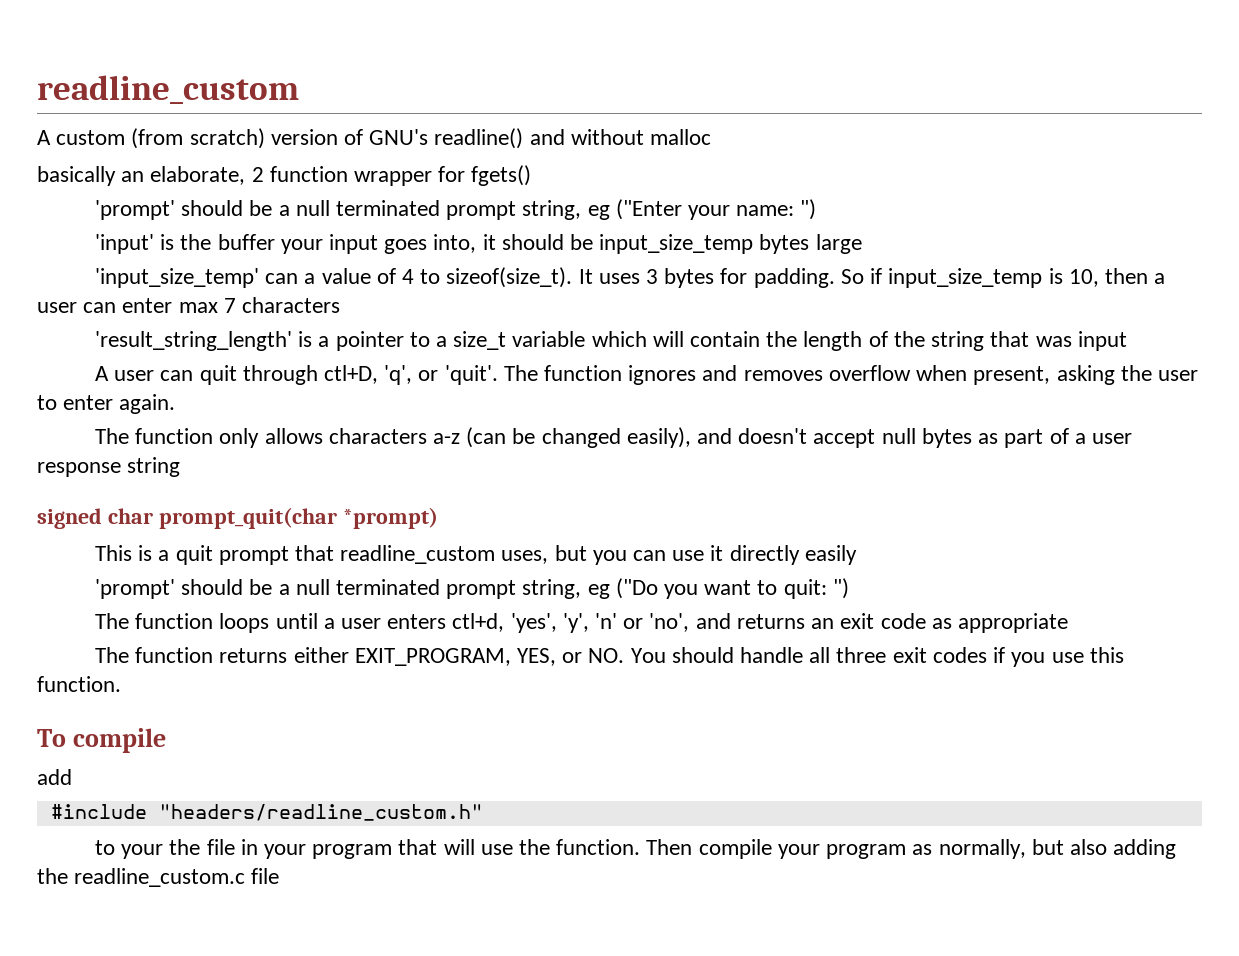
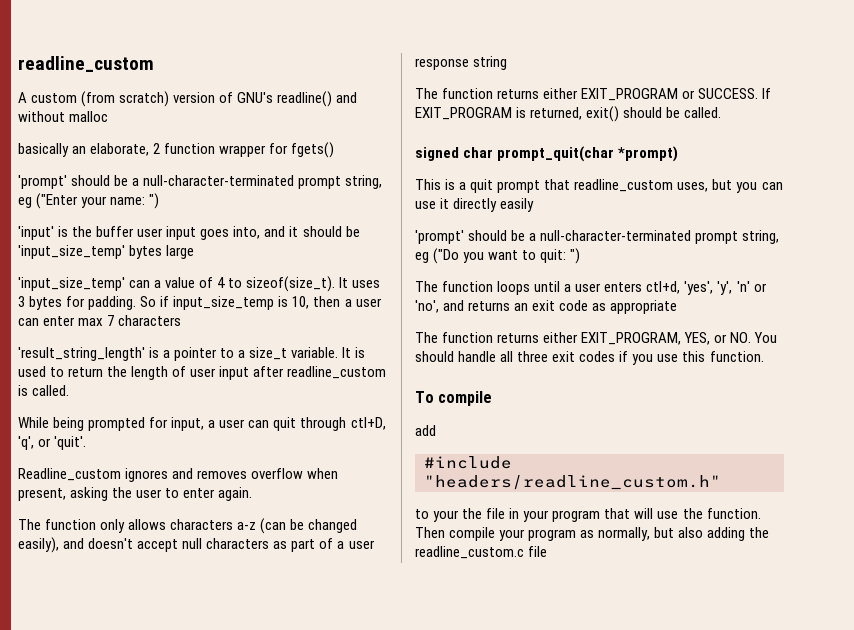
- 'prompt' should be a null terminated prompt string, eg ("Enter your name: ")
+ 'prompt' should be a null-character-terminated prompt string, eg ("Enter your name: ")
- 'input' is the buffer your input goes into, it should be input_size_temp bytes large
+ 'input' is the buffer user input goes into, and it should be 'input_size_temp' bytes large
- 'result_string_length' is a pointer to a size_t variable which will contain the length of the string that was input
- A user can quit through ctl+D, 'q', or 'quit'. The function ignores and removes overflow when present, asking the user to enter again.
+ 'result_string_length' is a pointer to a size_t variable. It is used to return the length of user input after readline_custom is called.
+ While being prompted for input, a user can quit through ctl+D, 'q', or 'quit'.
+ Readline_custom ignores and removes overflow when present, asking the user to enter again.
- The function only allows characters a-z (can be changed easily), and doesn't accept null bytes as part of a user response string
+ The function only allows characters a-z (can be changed easily), and doesn't accept null characters as part of a user response string
+ The function returns either EXIT_PROGRAM or SUCCESS. If EXIT_PROGRAM is returned, exit() should be called.
- 'prompt' should be a null terminated prompt string, eg ("Do you want to quit: ")
+ 'prompt' should be a null-character-terminated prompt string, eg ("Do you want to quit: ")

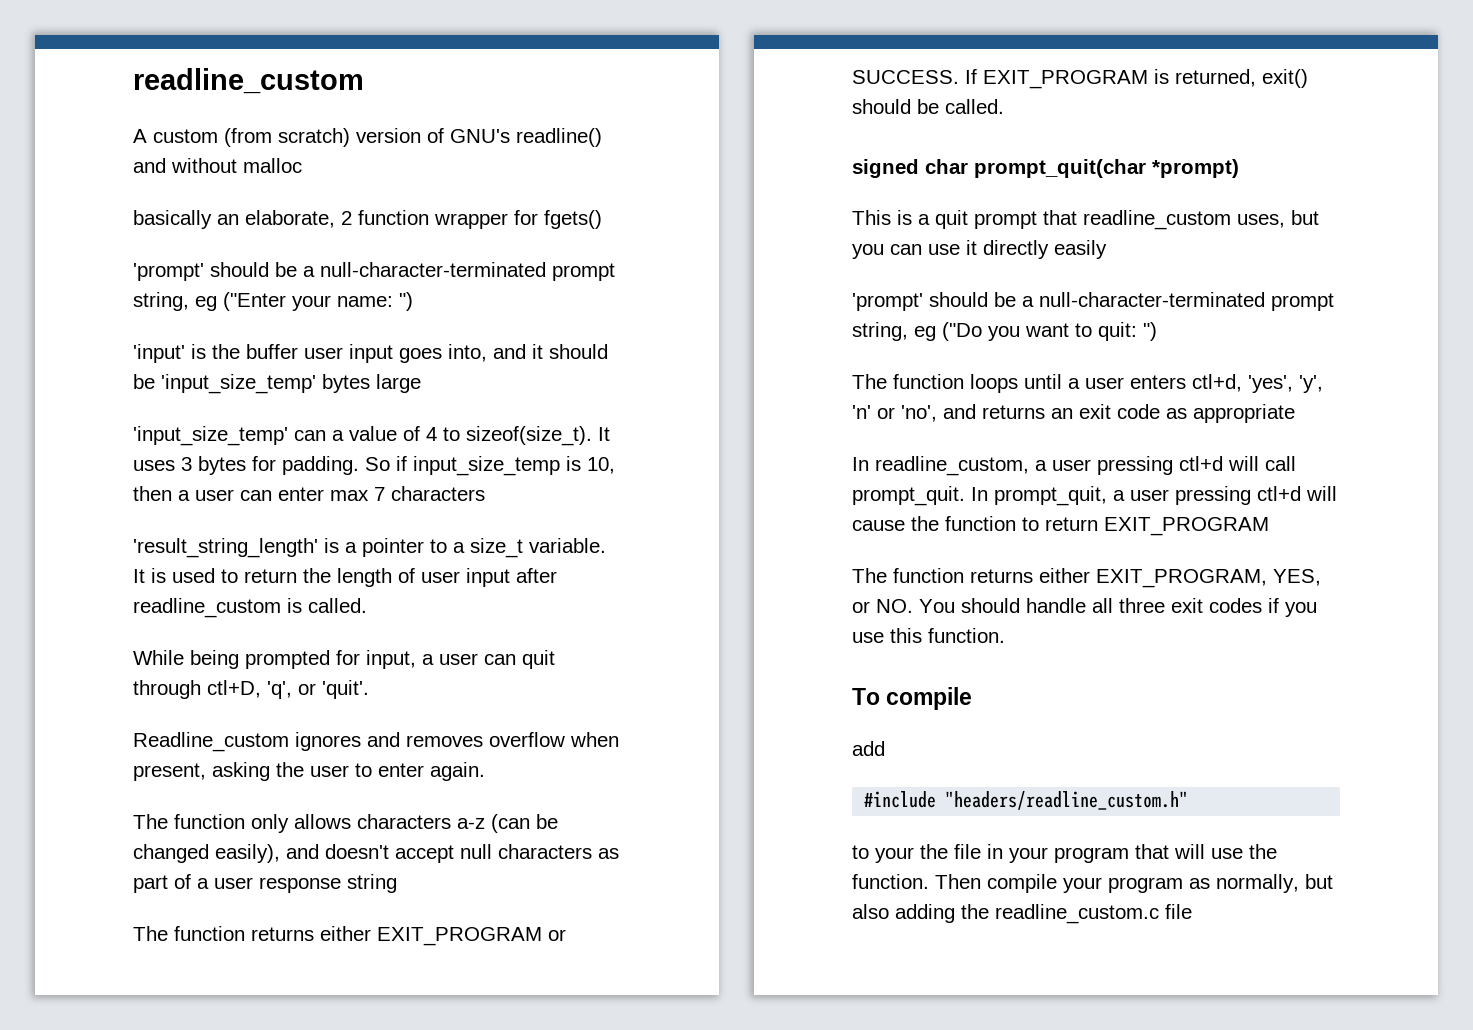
+ In readline_custom, a user pressing ctl+d will call prompt_quit. In prompt_quit, a user pressing ctl+d will cause the function to return EXIT_PROGRAM

